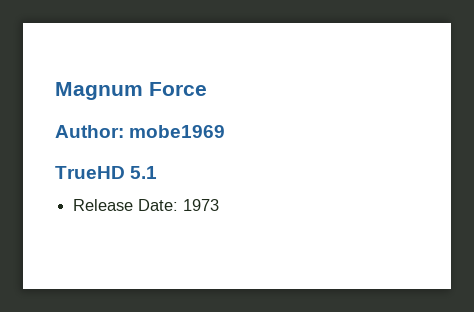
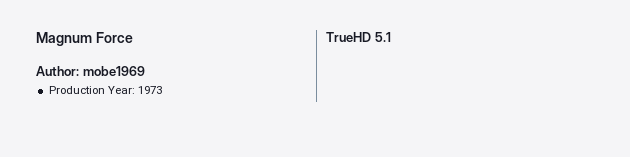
+ Production Year: 1973
- Release Date: 1973

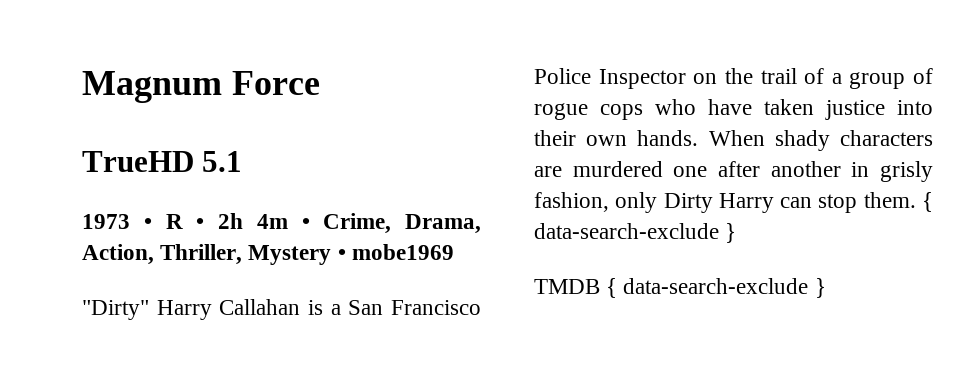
- Author: mobe1969
- Production Year: 1973
  TrueHD 5.1
+ 1973 • R • 2h 4m • Crime, Drama, Action, Thriller, Mystery • mobe1969
+ "Dirty" Harry Callahan is a San Francisco Police Inspector on the trail of a group of rogue cops who have taken justice into their own hands. When shady characters are murdered one after another in grisly fashion, only Dirty Harry can stop them. { data-search-exclude }
+ TMDB { data-search-exclude }

